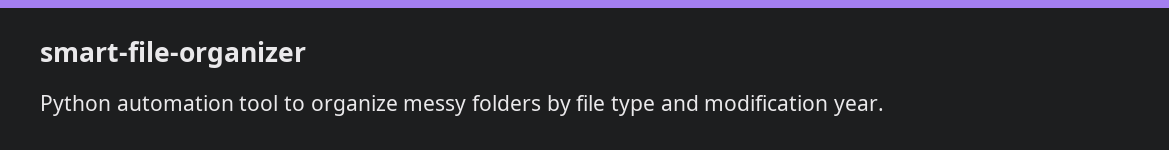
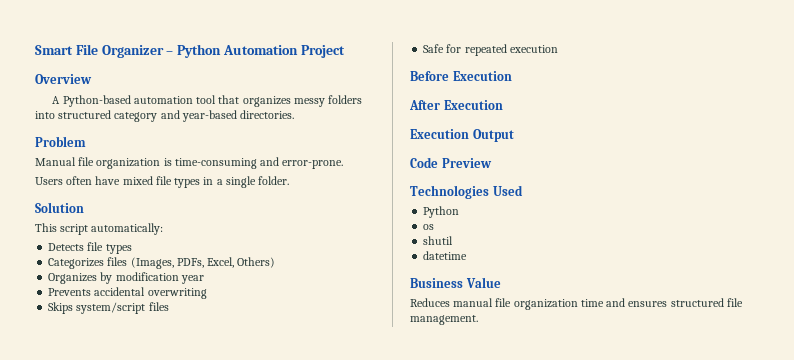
- smart-file-organizer
- Python automation tool to organize messy folders by file type and modification year.
+ Smart File Organizer – Python Automation Project
+ Overview
+ A Python-based automation tool that organizes messy folders into structured category and year-based directories.
+ Problem
+ Manual file organization is time-consuming and error-prone.
+ Users often have mixed file types in a single folder.
+ Solution
+ This script automatically:
+ Detects file types
+ Categorizes files (Images, PDFs, Excel, Others)
+ Organizes by modification year
+ Prevents accidental overwriting
+ Skips system/script files
+ Safe for repeated execution
+ Before Execution
+ After Execution
+ Execution Output
+ Code Preview
+ Technologies Used
+ Python
+ os
+ shutil
+ datetime
+ Business Value
+ Reduces manual file organization time and ensures structured file management.

